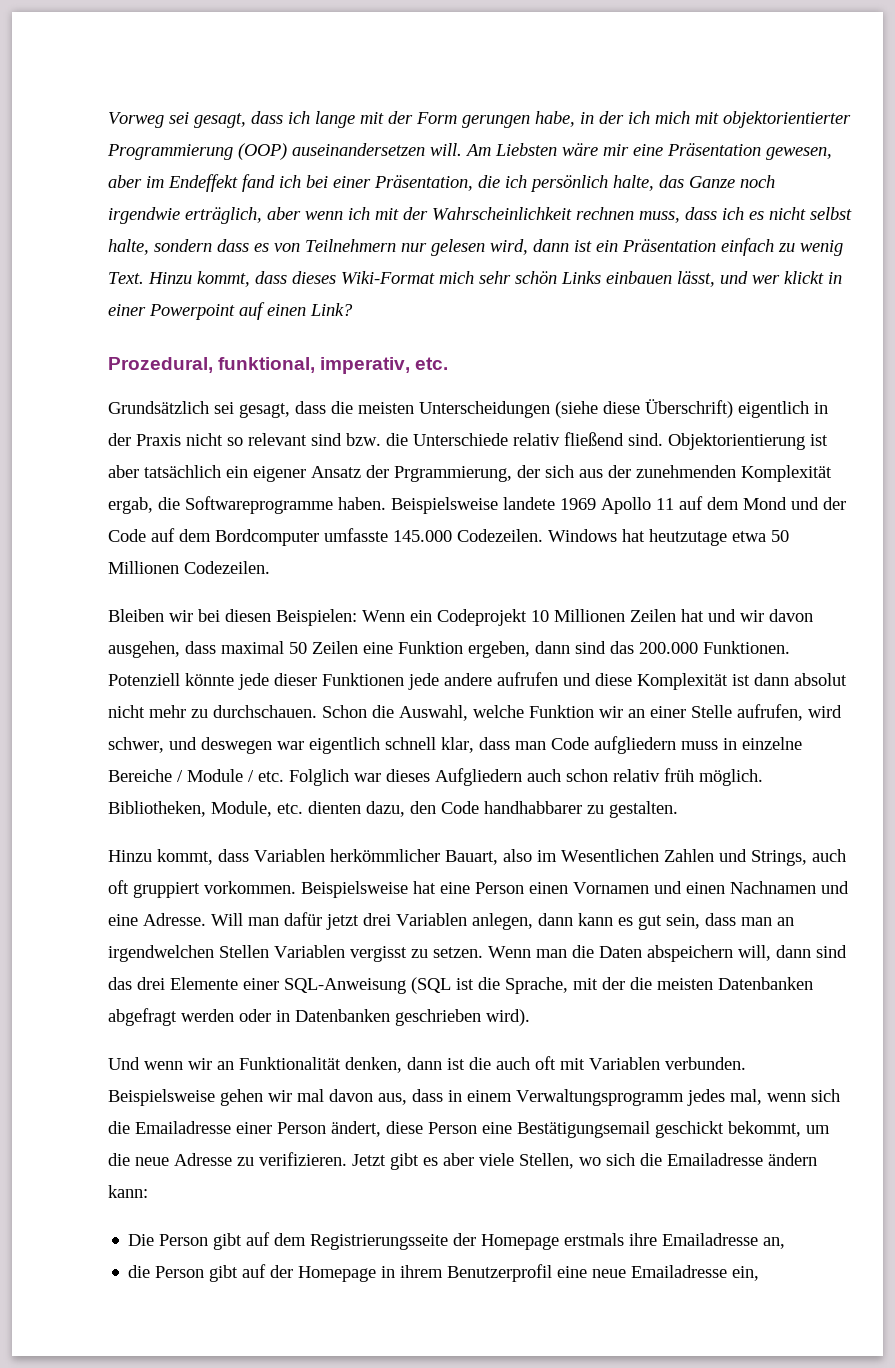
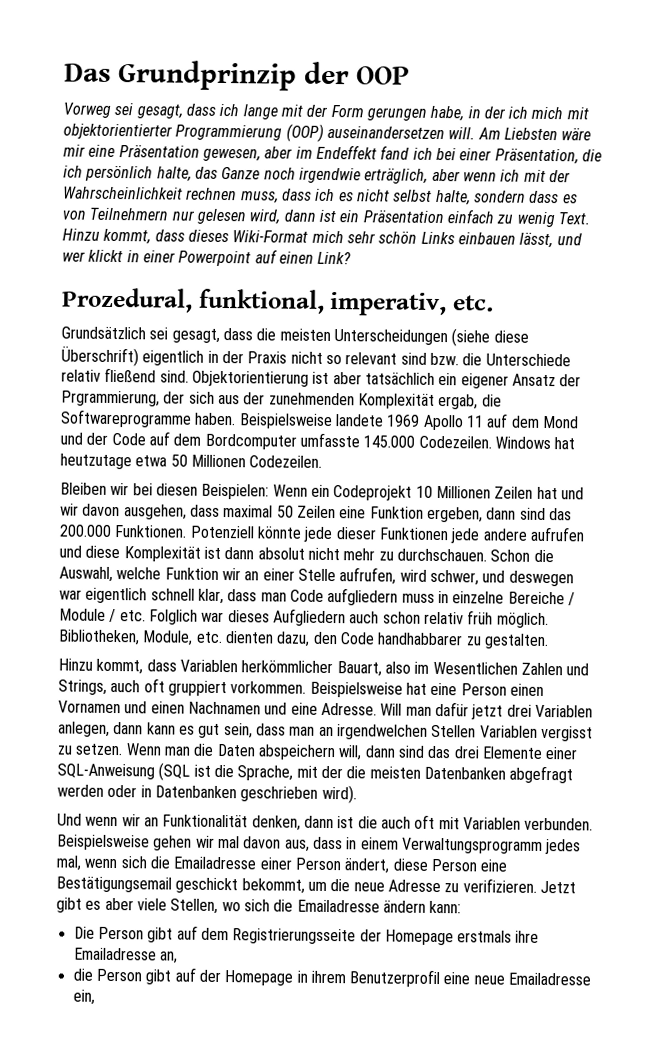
+ Das Grundprinzip der OOP

